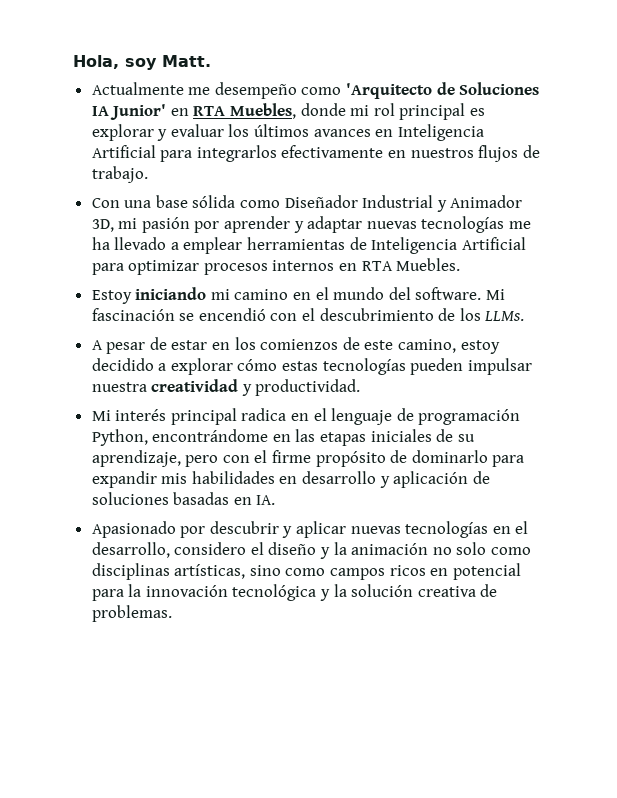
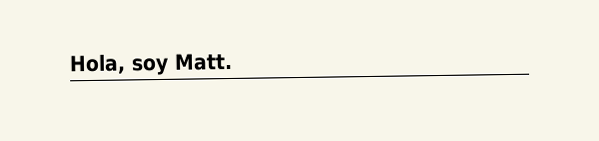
- Actualmente me desempeño como 'Arquitecto de Soluciones IA Junior' en RTA Muebles, donde mi rol principal es explorar y evaluar los últimos avances en Inteligencia Artificial para integrarlos efectivamente en nuestros flujos de trabajo.
- Con una base sólida como Diseñador Industrial y Animador 3D, mi pasión por aprender y adaptar nuevas tecnologías me ha llevado a emplear herramientas de Inteligencia Artificial para optimizar procesos internos en RTA Muebles.
- Estoy iniciando mi camino en el mundo del software. Mi fascinación se encendió con el descubrimiento de los LLMs.
- A pesar de estar en los comienzos de este camino, estoy decidido a explorar cómo estas tecnologías pueden impulsar nuestra creatividad y productividad.
- Mi interés principal radica en el lenguaje de programación Python, encontrándome en las etapas iniciales de su aprendizaje, pero con el firme propósito de dominarlo para expandir mis habilidades en desarrollo y aplicación de soluciones basadas en IA.
- Apasionado por descubrir y aplicar nuevas tecnologías en el desarrollo, considero el diseño y la animación no solo como disciplinas artísticas, sino como campos ricos en potencial para la innovación tecnológica y la solución creativa de problemas.

